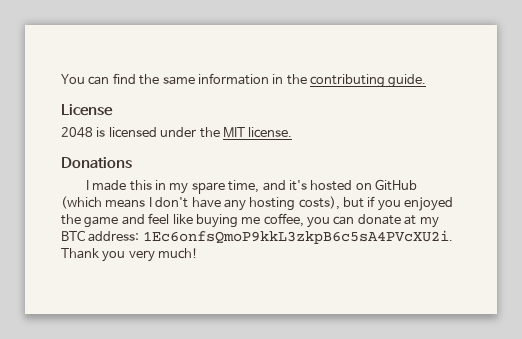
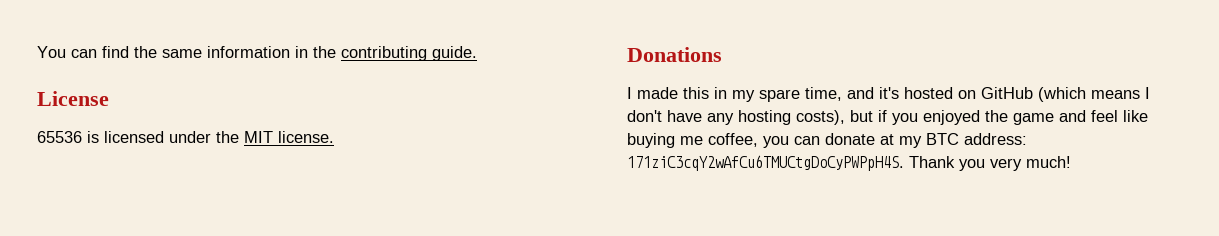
- 2048 is licensed under the MIT license.
+ 65536 is licensed under the MIT license.
- I made this in my spare time, and it's hosted on GitHub (which means I don't have any hosting costs), but if you enjoyed the game and feel like buying me coffee, you can donate at my BTC address: 1Ec6onfsQmoP9kkL3zkpB6c5sA4PVcXU2i.
+ I made this in my spare time, and it's hosted on GitHub (which means I don't have any hosting costs), but if you enjoyed the game and feel like buying me coffee, you can donate at my BTC address: 171ziC3cqY2wAfCu6TMUCtgDoCyPWPpH4S.

